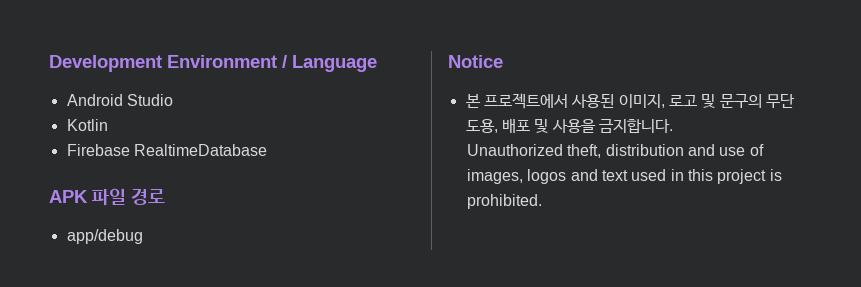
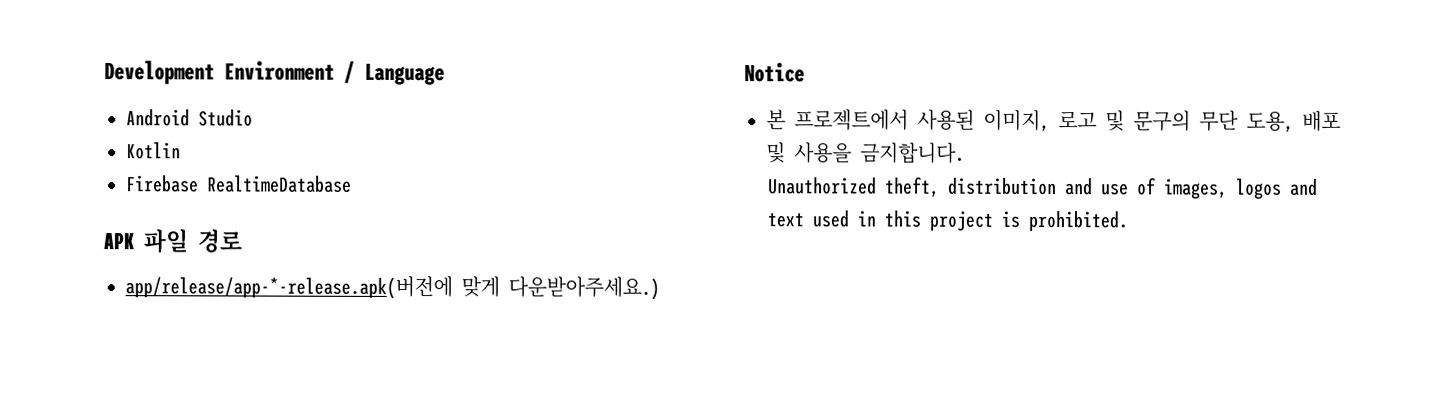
- app/debug
+ app/release/app-*-release.apk(버전에 맞게 다운받아주세요.)

